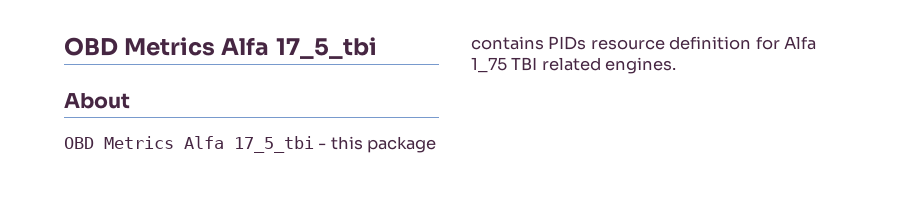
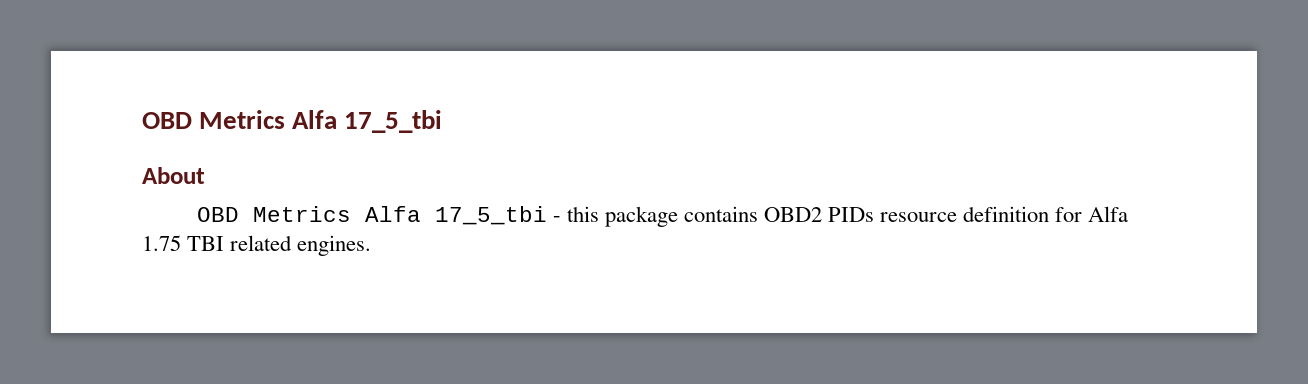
- OBD Metrics Alfa 17_5_tbi - this package contains PIDs resource definition for Alfa 1_75 TBI related engines.
+ OBD Metrics Alfa 17_5_tbi - this package contains OBD2 PIDs resource definition for Alfa 1.75 TBI related engines.

